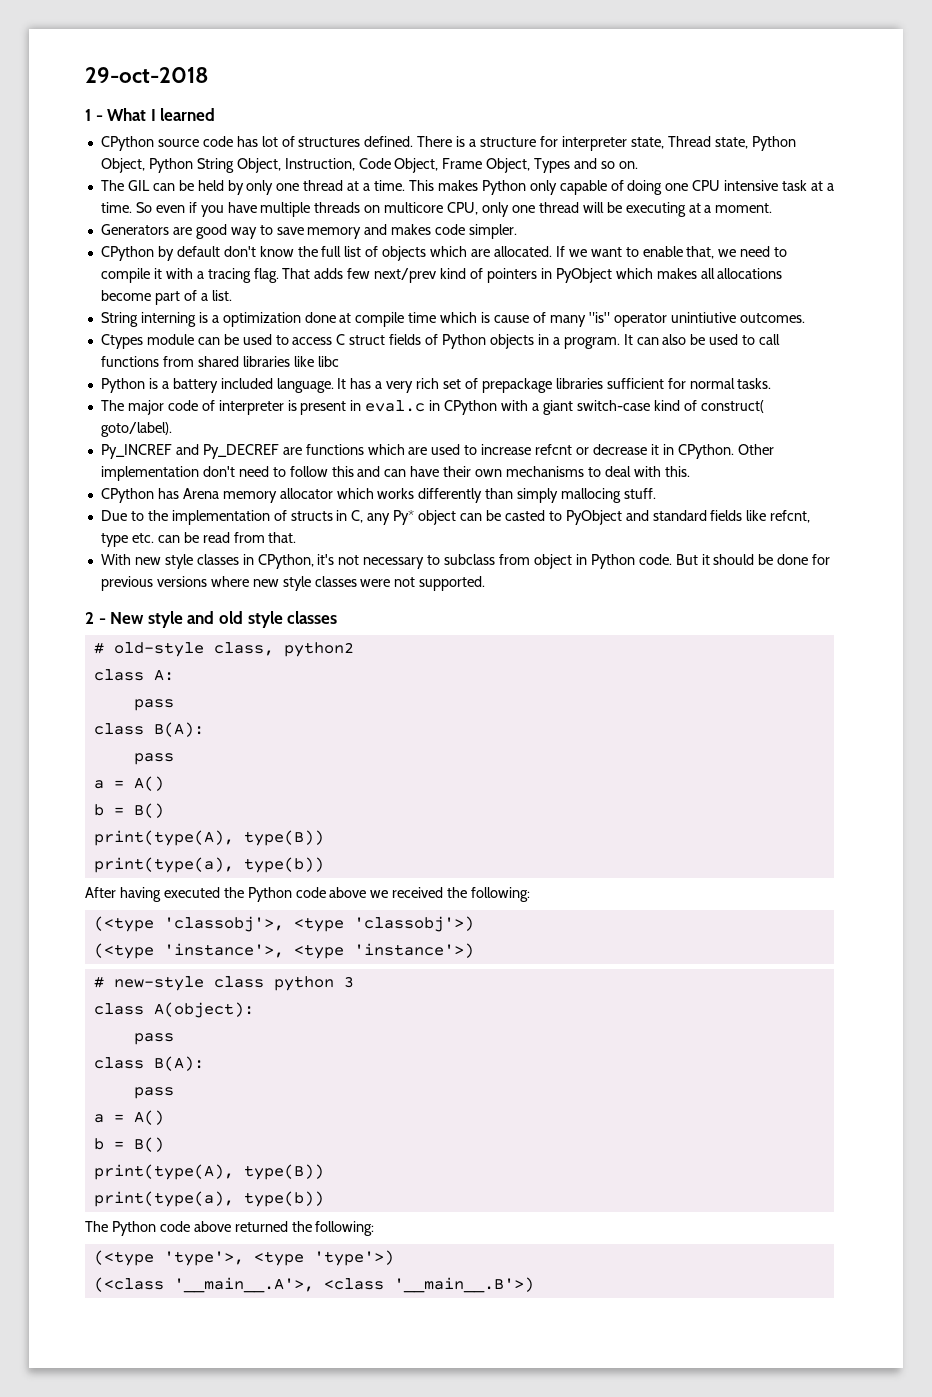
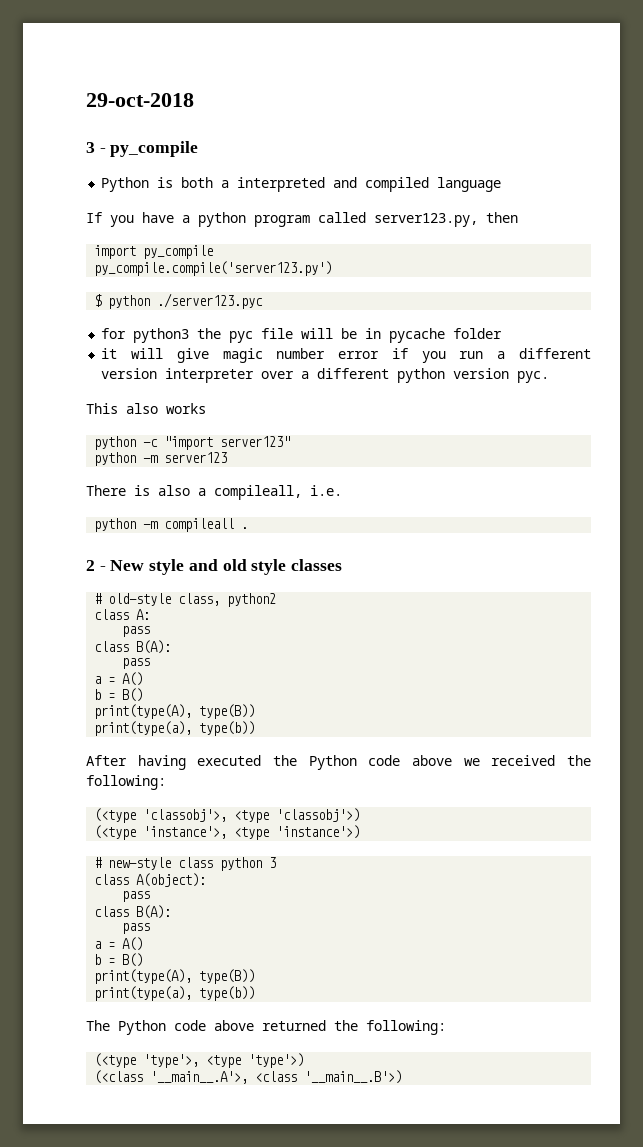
- 1 - What I learned
- CPython source code has lot of structures defined. There is a structure for interpreter state, Thread state, Python Object, Python String Object, Instruction, Code Object, Frame Object, Types and so on.
- The GIL can be held by only one thread at a time. This makes Python only capable of doing one CPU intensive task at a time. So even if you have multiple threads on multicore CPU, only one thread will be executing at a moment.
- Generators are good way to save memory and makes code simpler.
- CPython by default don't know the full list of objects which are allocated. If we want to enable that, we need to compile it with a tracing flag. That adds few next/prev kind of pointers in PyObject which makes all allocations become part of a list.
- String interning is a optimization done at compile time which is cause of many "is" operator unintiutive outcomes.
- Ctypes module can be used to access C struct fields of Python objects in a program. It can also be used to call functions from shared libraries like libc
- Python is a battery included language. It has a very rich set of prepackage libraries sufficient for normal tasks.
- The major code of interpreter is present in eval.c in CPython with a giant switch-case kind of construct( goto/label).
- Py_INCREF and Py_DECREF are functions which are used to increase refcnt or decrease it in CPython. Other implementation don't need to follow this and can have their own mechanisms to deal with this.
- CPython has Arena memory allocator which works differently than simply mallocing stuff.
- Due to the implementation of structs in C, any Py* object can be casted to PyObject and standard fields like refcnt, type etc. can be read from that.
- With new style classes in CPython, it's not necessary to subclass from object in Python code. But it should be done for previous versions where new style classes were not supported.
+ 3 - py_compile
+ Python is both a interpreted and compiled language
+ If you have a python program called server123.py, then
+ import py_compile
+ py_compile.compile('server123.py')
+ $ python ./server123.pyc
+ for python3 the pyc file will be in pycache folder
+ it will give magic number error if you run a different version interpreter over a different python version pyc.
+ This also works
+ python -c "import server123"
+ python -m server123
+ There is also a compileall, i.e.
+ python -m compileall .

